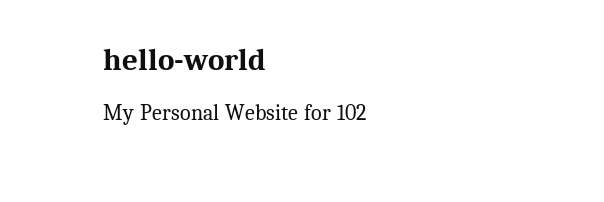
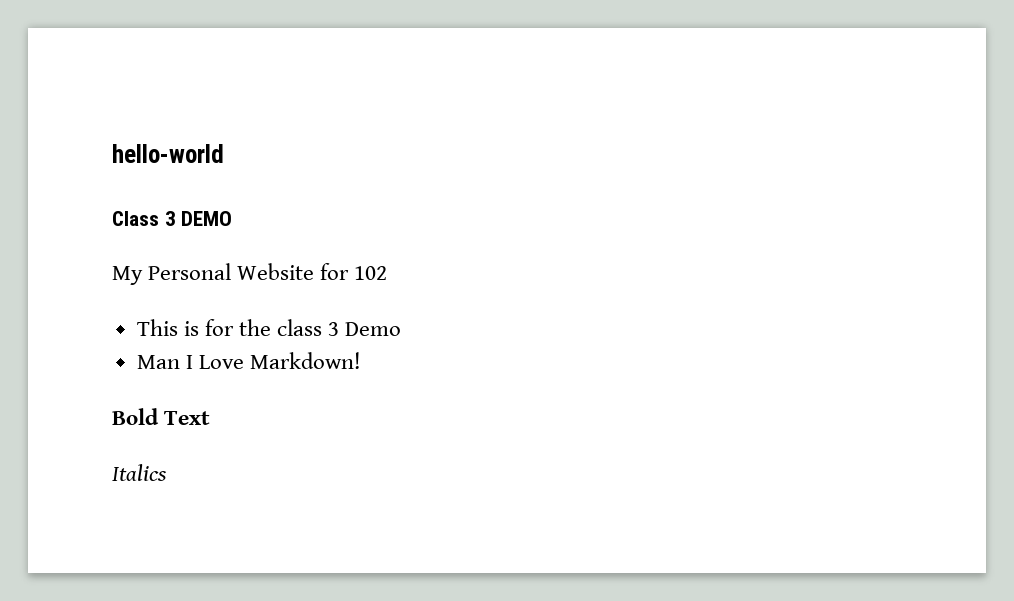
+ Class 3 DEMO
+ This is for the class 3 Demo
+ Man I Love Markdown!
+ Bold Text
+ Italics

